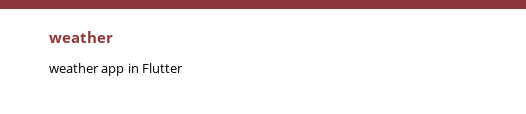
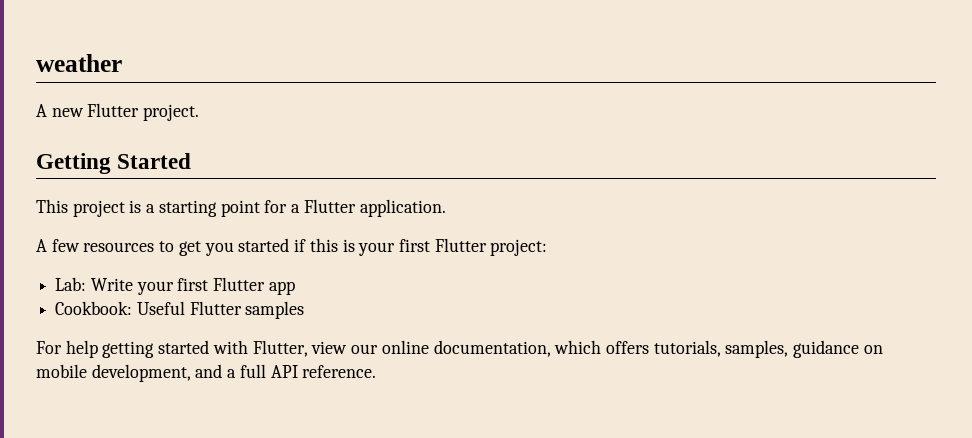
- weather app in Flutter
+ A new Flutter project.
+ Getting Started
+ This project is a starting point for a Flutter application.
+ A few resources to get you started if this is your first Flutter project:
+ Lab: Write your first Flutter app
+ Cookbook: Useful Flutter samples
+ For help getting started with Flutter, view our online documentation, which offers tutorials, samples, guidance on mobile development, and a full API reference.

